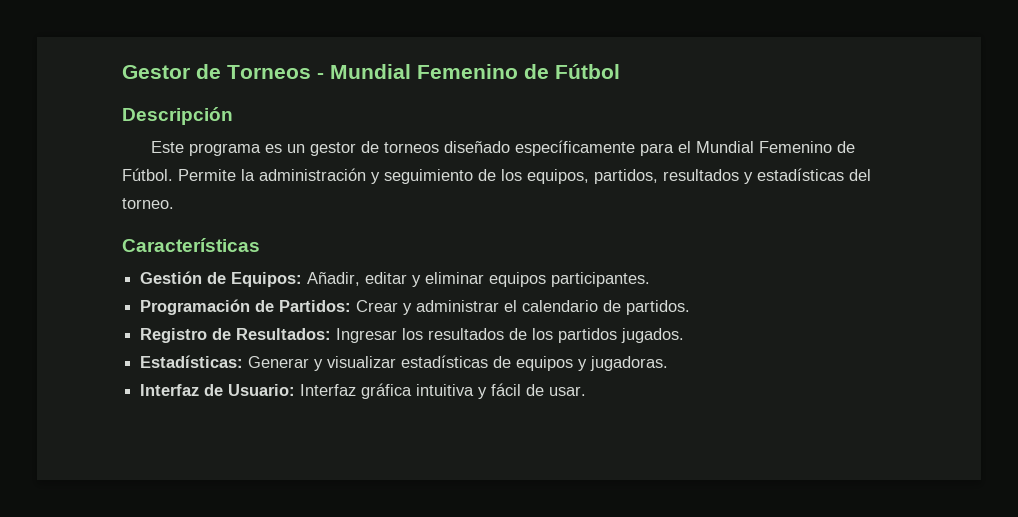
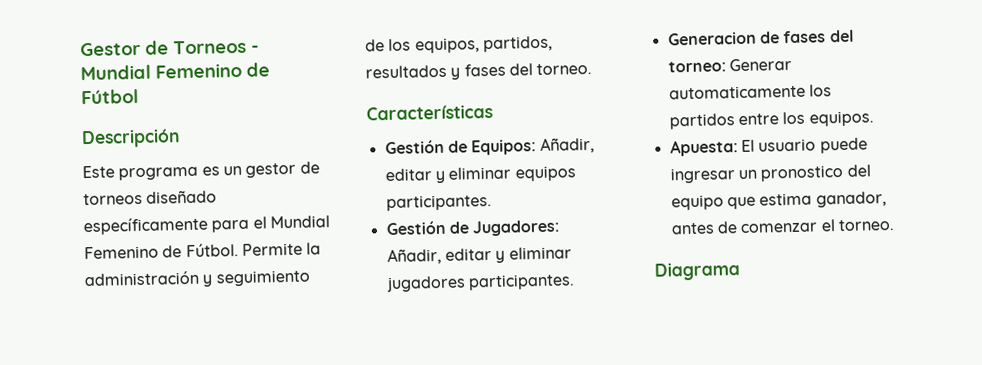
- Permite la administración y seguimiento de los equipos, partidos, resultados y estadísticas del torneo.
+ Permite la administración y seguimiento de los equipos, partidos, resultados y fases del torneo.
- Programación de Partidos: Crear y administrar el calendario de partidos.
- Registro de Resultados: Ingresar los resultados de los partidos jugados.
- Estadísticas: Generar y visualizar estadísticas de equipos y jugadoras.
- Interfaz de Usuario: Interfaz gráfica intuitiva y fácil de usar.
+ Gestión de Jugadores: Añadir, editar y eliminar jugadores participantes.
+ Generacion de fases del torneo: Generar automaticamente los partidos entre los equipos.
+ Apuesta: El usuario puede ingresar un pronostico del equipo que estima ganador, antes de comenzar el torneo.
+ Diagrama

